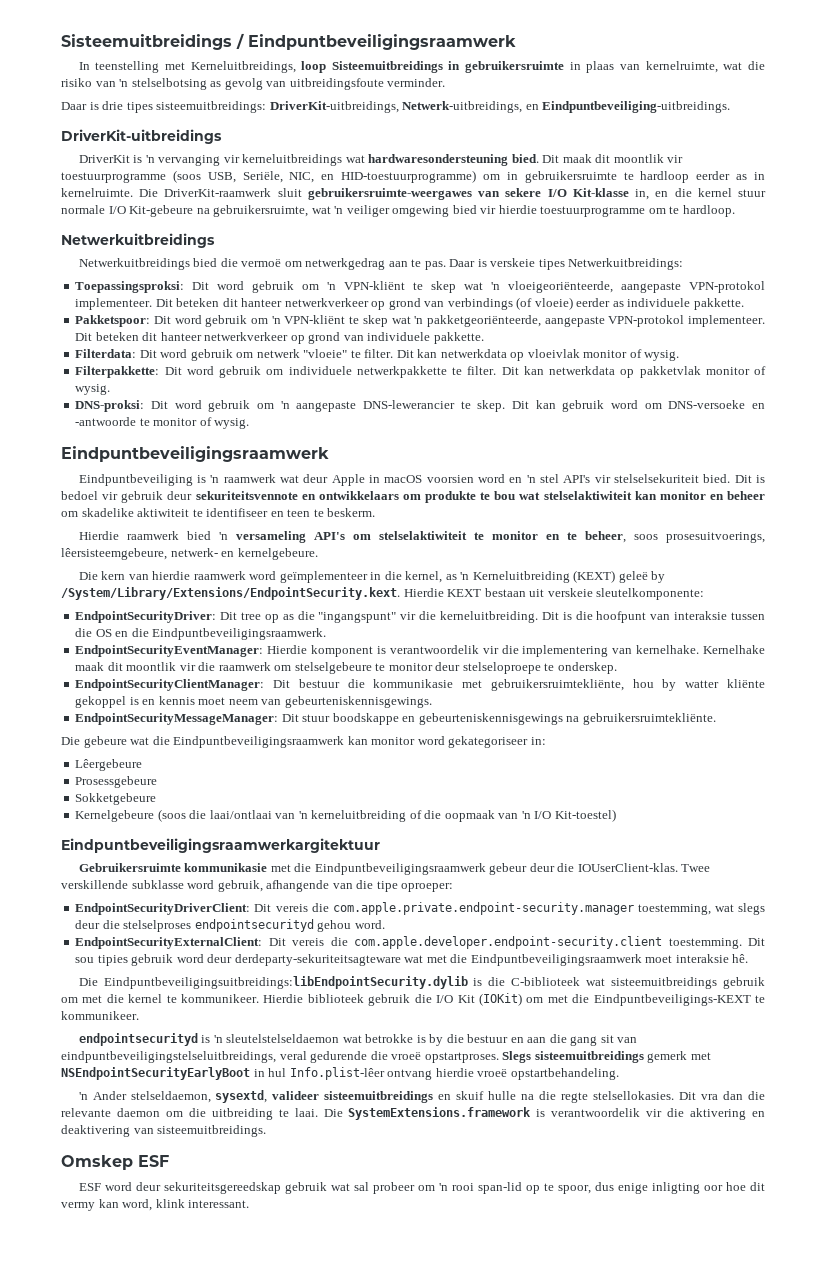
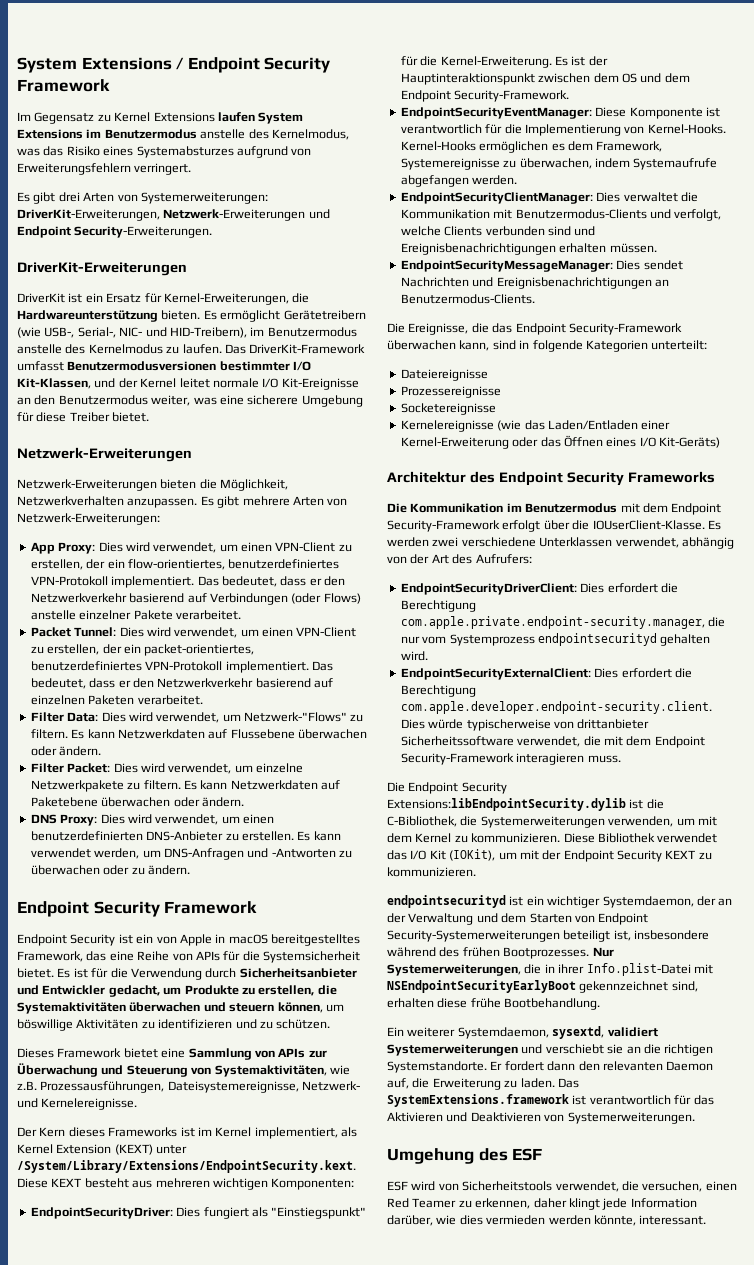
- Sisteemuitbreidings / Eindpuntbeveiligingsraamwerk
- In teenstelling met Kerneluitbreidings, loop Sisteemuitbreidings in gebruikersruimte in plaas van kernelruimte, wat die risiko van 'n stelselbotsing as gevolg van uitbreidingsfoute verminder.
- Daar is drie tipes sisteemuitbreidings: DriverKit-uitbreidings, Netwerk-uitbreidings, en Eindpuntbeveiliging-uitbreidings.
- DriverKit-uitbreidings
- DriverKit is 'n vervanging vir kerneluitbreidings wat hardwaresondersteuning bied. Dit maak dit moontlik vir toestuurprogramme (soos USB, Seriële, NIC, en HID-toestuurprogramme) om in gebruikersruimte te hardloop eerder as in kernelruimte. Die DriverKit-raamwerk sluit gebruikersruimte-weergawes van sekere I/O Kit-klasse in, en die kernel stuur normale I/O Kit-gebeure na gebruikersruimte, wat 'n veiliger omgewing bied vir hierdie toestuurprogramme om te hardloop.
- Netwerkuitbreidings
- Netwerkuitbreidings bied die vermoë om netwerkgedrag aan te pas. Daar is verskeie tipes Netwerkuitbreidings:
- Toepassingsproksi: Dit word gebruik om 'n VPN-kliënt te skep wat 'n vloeigeoriënteerde, aangepaste VPN-protokol implementeer. Dit beteken dit hanteer netwerkverkeer op grond van verbindings (of vloeie) eerder as individuele pakkette.
- Pakketspoor: Dit word gebruik om 'n VPN-kliënt te skep wat 'n pakketgeoriënteerde, aangepaste VPN-protokol implementeer. Dit beteken dit hanteer netwerkverkeer op grond van individuele pakkette.
- Filterdata: Dit word gebruik om netwerk "vloeie" te filter. Dit kan netwerkdata op vloeivlak monitor of wysig.
- Filterpakkette: Dit word gebruik om individuele netwerkpakkette te filter. Dit kan netwerkdata op pakketvlak monitor of wysig.
- DNS-proksi: Dit word gebruik om 'n aangepaste DNS-lewerancier te skep. Dit kan gebruik word om DNS-versoeke en -antwoorde te monitor of wysig.
- Eindpuntbeveiligingsraamwerk
- Eindpuntbeveiliging is 'n raamwerk wat deur Apple in macOS voorsien word en 'n stel API's vir stelselsekuriteit bied. Dit is bedoel vir gebruik deur sekuriteitsvennote en ontwikkelaars om produkte te bou wat stelselaktiwiteit kan monitor en beheer om skadelike aktiwiteit te identifiseer en teen te beskerm.
- Hierdie raamwerk bied 'n versameling API's om stelselaktiwiteit te monitor en te beheer, soos prosesuitvoerings, lêersisteemgebeure, netwerk- en kernelgebeure.
- Die kern van hierdie raamwerk word geïmplementeer in die kernel, as 'n Kerneluitbreiding (KEXT) geleë by /System/Library/Extensions/EndpointSecurity.kext. Hierdie KEXT bestaan uit verskeie sleutelkomponente:
- EndpointSecurityDriver: Dit tree op as die "ingangspunt" vir die kerneluitbreiding. Dit is die hoofpunt van interaksie tussen die OS en die Eindpuntbeveiligingsraamwerk.
- EndpointSecurityEventManager: Hierdie komponent is verantwoordelik vir die implementering van kernelhake. Kernelhake maak dit moontlik vir die raamwerk om stelselgebeure te monitor deur stelseloproepe te onderskep.
- EndpointSecurityClientManager: Dit bestuur die kommunikasie met gebruikersruimtekliënte, hou by watter kliënte gekoppel is en kennis moet neem van gebeurteniskennisgewings.
- EndpointSecurityMessageManager: Dit stuur boodskappe en gebeurteniskennisgewings na gebruikersruimtekliënte.
- Die gebeure wat die Eindpuntbeveiligingsraamwerk kan monitor word gekategoriseer in:
- Lêergebeure
- Prosessgebeure
- Sokketgebeure
- Kernelgebeure (soos die laai/ontlaai van 'n kerneluitbreiding of die oopmaak van 'n I/O Kit-toestel)
- Eindpuntbeveiligingsraamwerkargitektuur
- Gebruikersruimte kommunikasie met die Eindpuntbeveiligingsraamwerk gebeur deur die IOUserClient-klas. Twee verskillende subklasse word gebruik, afhangende van die tipe oproeper:
- EndpointSecurityDriverClient: Dit vereis die com.apple.private.endpoint-security.manager toestemming, wat slegs deur die stelselproses endpointsecurityd gehou word.
- EndpointSecurityExternalClient: Dit vereis die com.apple.developer.endpoint-security.client toestemming. Dit sou tipies gebruik word deur derdeparty-sekuriteitsagteware wat met die Eindpuntbeveiligingsraamwerk moet interaksie hê.
- Die Eindpuntbeveiligingsuitbreidings:libEndpointSecurity.dylib is die C-biblioteek wat sisteemuitbreidings gebruik om met die kernel te kommunikeer. Hierdie biblioteek gebruik die I/O Kit (IOKit) om met die Eindpuntbeveiligings-KEXT te kommunikeer.
- endpointsecurityd is 'n sleutelstelseldaemon wat betrokke is by die bestuur en aan die gang sit van eindpuntbeveiligingstelseluitbreidings, veral gedurende die vroeë opstartproses. Slegs sisteemuitbreidings gemerk met NSEndpointSecurityEarlyBoot in hul Info.plist-lêer ontvang hierdie vroeë opstartbehandeling.
- 'n Ander stelseldaemon, sysextd, valideer sisteemuitbreidings en skuif hulle na die regte stelsellokasies. Dit vra dan die relevante daemon om die uitbreiding te laai. Die SystemExtensions.framework is verantwoordelik vir die aktivering en deaktivering van sisteemuitbreidings.
- Omskep ESF
- ESF word deur sekuriteitsgereedskap gebruik wat sal probeer om 'n rooi span-lid op te spoor, dus enige inligting oor hoe dit vermy kan word, klink interessant.
+ System Extensions / Endpoint Security Framework
+ Im Gegensatz zu Kernel Extensions laufen System Extensions im Benutzermodus anstelle des Kernelmodus, was das Risiko eines Systemabsturzes aufgrund von Erweiterungsfehlern verringert.
+ Es gibt drei Arten von Systemerweiterungen: DriverKit-Erweiterungen, Netzwerk-Erweiterungen und Endpoint Security-Erweiterungen.
+ DriverKit-Erweiterungen
+ DriverKit ist ein Ersatz für Kernel-Erweiterungen, die Hardwareunterstützung bieten. Es ermöglicht Gerätetreibern (wie USB-, Serial-, NIC- und HID-Treibern), im Benutzermodus anstelle des Kernelmodus zu laufen. Das DriverKit-Framework umfasst Benutzermodusversionen bestimmter I/O Kit-Klassen, und der Kernel leitet normale I/O Kit-Ereignisse an den Benutzermodus weiter, was eine sicherere Umgebung für diese Treiber bietet.
+ Netzwerk-Erweiterungen
+ Netzwerk-Erweiterungen bieten die Möglichkeit, Netzwerkverhalten anzupassen. Es gibt mehrere Arten von Netzwerk-Erweiterungen:
+ App Proxy: Dies wird verwendet, um einen VPN-Client zu erstellen, der ein flow-orientiertes, benutzerdefiniertes VPN-Protokoll implementiert. Das bedeutet, dass er den Netzwerkverkehr basierend auf Verbindungen (oder Flows) anstelle einzelner Pakete verarbeitet.
+ Packet Tunnel: Dies wird verwendet, um einen VPN-Client zu erstellen, der ein packet-orientiertes, benutzerdefiniertes VPN-Protokoll implementiert. Das bedeutet, dass er den Netzwerkverkehr basierend auf einzelnen Paketen verarbeitet.
+ Filter Data: Dies wird verwendet, um Netzwerk-"Flows" zu filtern. Es kann Netzwerkdaten auf Flussebene überwachen oder ändern.
+ Filter Packet: Dies wird verwendet, um einzelne Netzwerkpakete zu filtern. Es kann Netzwerkdaten auf Paketebene überwachen oder ändern.
+ DNS Proxy: Dies wird verwendet, um einen benutzerdefinierten DNS-Anbieter zu erstellen. Es kann verwendet werden, um DNS-Anfragen und -Antworten zu überwachen oder zu ändern.
+ Endpoint Security Framework
+ Endpoint Security ist ein von Apple in macOS bereitgestelltes Framework, das eine Reihe von APIs für die Systemsicherheit bietet. Es ist für die Verwendung durch Sicherheitsanbieter und Entwickler gedacht, um Produkte zu erstellen, die Systemaktivitäten überwachen und steuern können, um böswillige Aktivitäten zu identifizieren und zu schützen.
+ Dieses Framework bietet eine Sammlung von APIs zur Überwachung und Steuerung von Systemaktivitäten, wie z.B. Prozessausführungen, Dateisystemereignisse, Netzwerk- und Kernelereignisse.
+ Der Kern dieses Frameworks ist im Kernel implementiert, als Kernel Extension (KEXT) unter /System/Library/Extensions/EndpointSecurity.kext. Diese KEXT besteht aus mehreren wichtigen Komponenten:
+ EndpointSecurityDriver: Dies fungiert als "Einstiegspunkt" für die Kernel-Erweiterung. Es ist der Hauptinteraktionspunkt zwischen dem OS und dem Endpoint Security-Framework.
+ EndpointSecurityEventManager: Diese Komponente ist verantwortlich für die Implementierung von Kernel-Hooks. Kernel-Hooks ermöglichen es dem Framework, Systemereignisse zu überwachen, indem Systemaufrufe abgefangen werden.
+ EndpointSecurityClientManager: Dies verwaltet die Kommunikation mit Benutzermodus-Clients und verfolgt, welche Clients verbunden sind und Ereignisbenachrichtigungen erhalten müssen.
+ EndpointSecurityMessageManager: Dies sendet Nachrichten und Ereignisbenachrichtigungen an Benutzermodus-Clients.
+ Die Ereignisse, die das Endpoint Security-Framework überwachen kann, sind in folgende Kategorien unterteilt:
+ Dateiereignisse
+ Prozessereignisse
+ Socketereignisse
+ Kernelereignisse (wie das Laden/Entladen einer Kernel-Erweiterung oder das Öffnen eines I/O Kit-Geräts)
+ Architektur des Endpoint Security Frameworks
+ Die Kommunikation im Benutzermodus mit dem Endpoint Security-Framework erfolgt über die IOUserClient-Klasse. Es werden zwei verschiedene Unterklassen verwendet, abhängig von der Art des Aufrufers:
+ EndpointSecurityDriverClient: Dies erfordert die Berechtigung com.apple.private.endpoint-security.manager, die nur vom Systemprozess endpointsecurityd gehalten wird.
+ EndpointSecurityExternalClient: Dies erfordert die Berechtigung com.apple.developer.endpoint-security.client. Dies würde typischerweise von drittanbieter Sicherheitssoftware verwendet, die mit dem Endpoint Security-Framework interagieren muss.
+ Die Endpoint Security Extensions:libEndpointSecurity.dylib ist die C-Bibliothek, die Systemerweiterungen verwenden, um mit dem Kernel zu kommunizieren. Diese Bibliothek verwendet das I/O Kit (IOKit), um mit der Endpoint Security KEXT zu kommunizieren.
+ endpointsecurityd ist ein wichtiger Systemdaemon, der an der Verwaltung und dem Starten von Endpoint Security-Systemerweiterungen beteiligt ist, insbesondere während des frühen Bootprozesses. Nur Systemerweiterungen, die in ihrer Info.plist-Datei mit NSEndpointSecurityEarlyBoot gekennzeichnet sind, erhalten diese frühe Bootbehandlung.
+ Ein weiterer Systemdaemon, sysextd, validiert Systemerweiterungen und verschiebt sie an die richtigen Systemstandorte. Er fordert dann den relevanten Daemon auf, die Erweiterung zu laden. Das SystemExtensions.framework ist verantwortlich für das Aktivieren und Deaktivieren von Systemerweiterungen.
+ Umgehung des ESF
+ ESF wird von Sicherheitstools verwendet, die versuchen, einen Red Teamer zu erkennen, daher klingt jede Information darüber, wie dies vermieden werden könnte, interessant.

